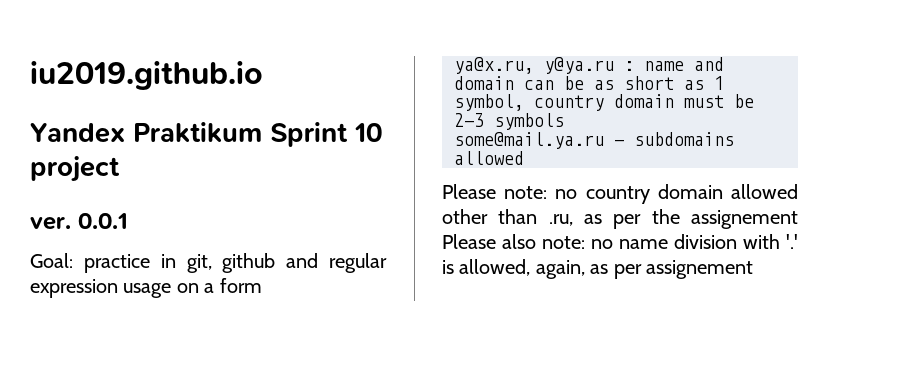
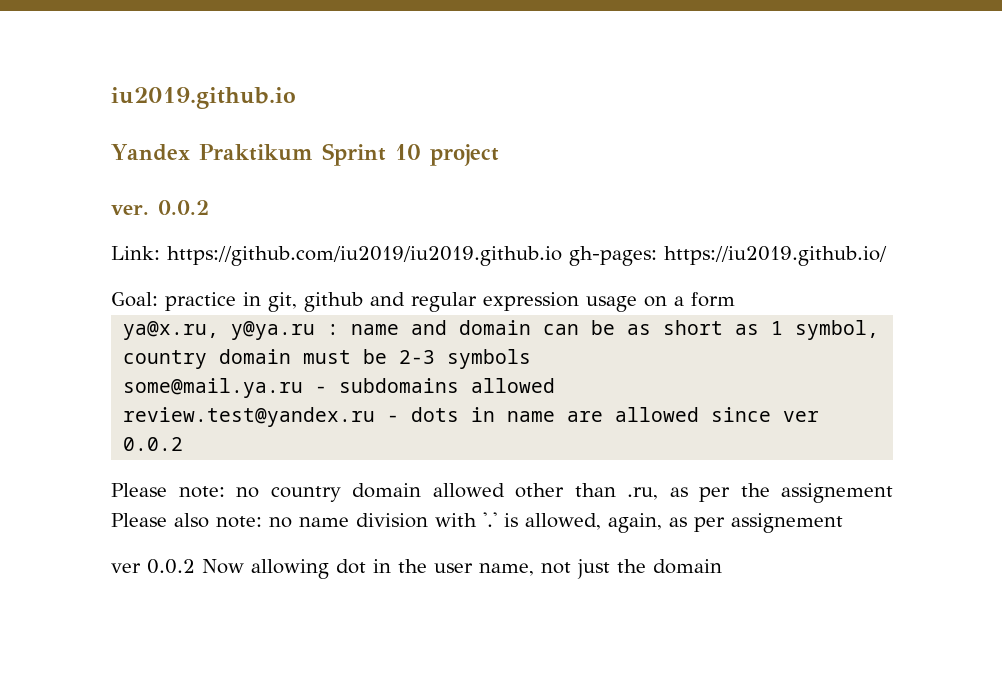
- ver. 0.0.1
+ ver. 0.0.2
+ Link: https://github.com/iu2019/iu2019.github.io gh-pages: https://iu2019.github.io/
+ review.test@yandex.ru - dots in name are allowed since ver 0.0.2
+ ver 0.0.2 Now allowing dot in the user name, not just the domain

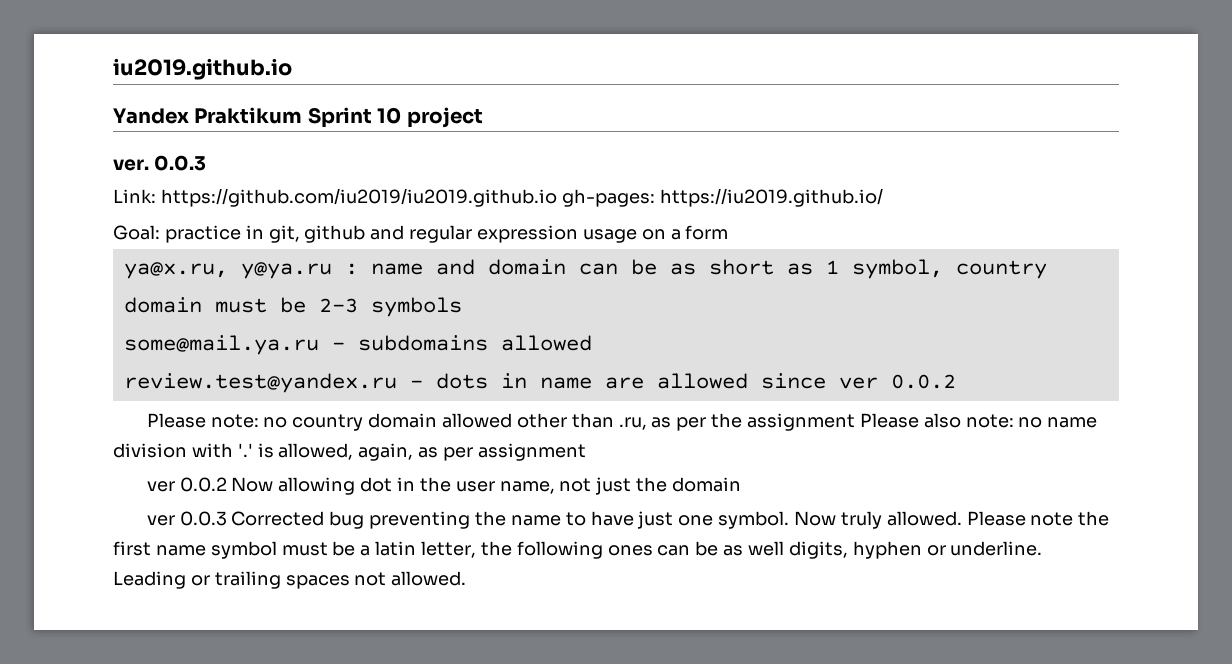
- ver. 0.0.2
+ ver. 0.0.3
- Please note: no country domain allowed other than .ru, as per the assignement Please also note: no name division with '.' is allowed, again, as per assignement
+ Please note: no country domain allowed other than .ru, as per the assignment Please also note: no name division with '.' is allowed, again, as per assignment
+ ver 0.0.3 Corrected bug preventing the name to have just one symbol. Now truly allowed. Please note the first name symbol must be a latin letter, the following ones can be as well digits, hyphen or underline. Leading or trailing spaces not allowed.

